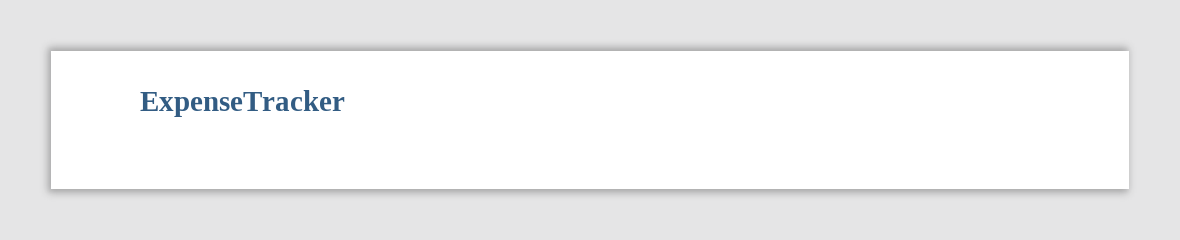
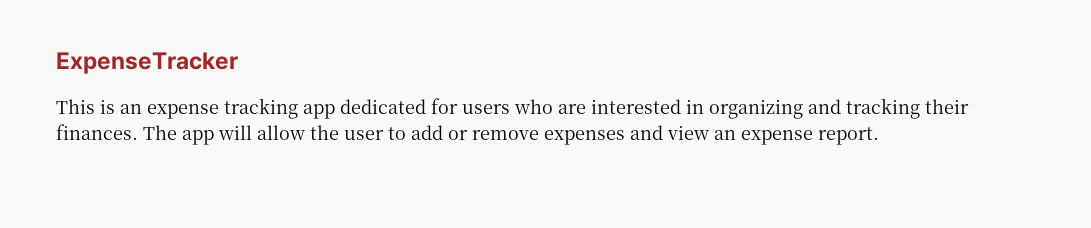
+ This is an expense tracking app dedicated for users who are interested in organizing and tracking their finances. The app will allow the user to add or remove expenses and view an expense report.

